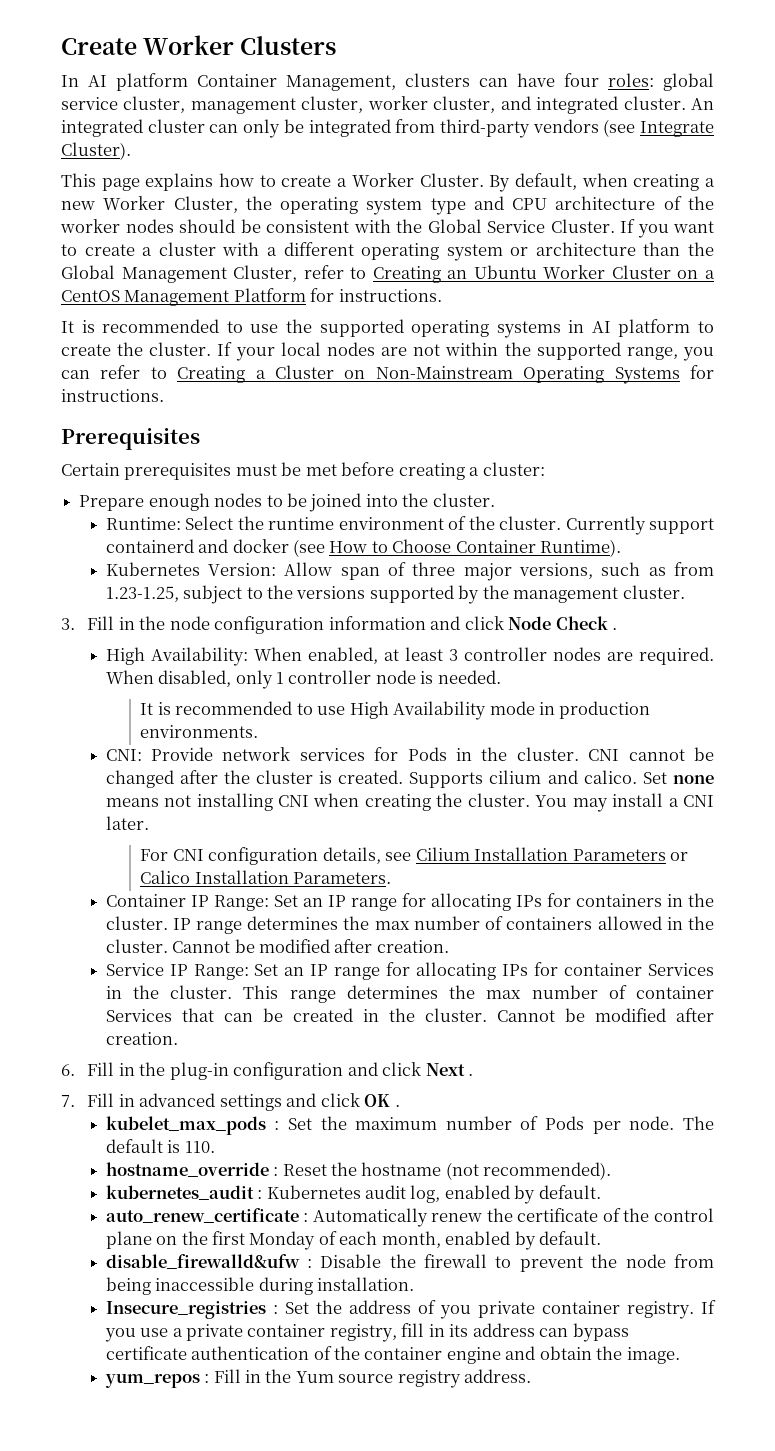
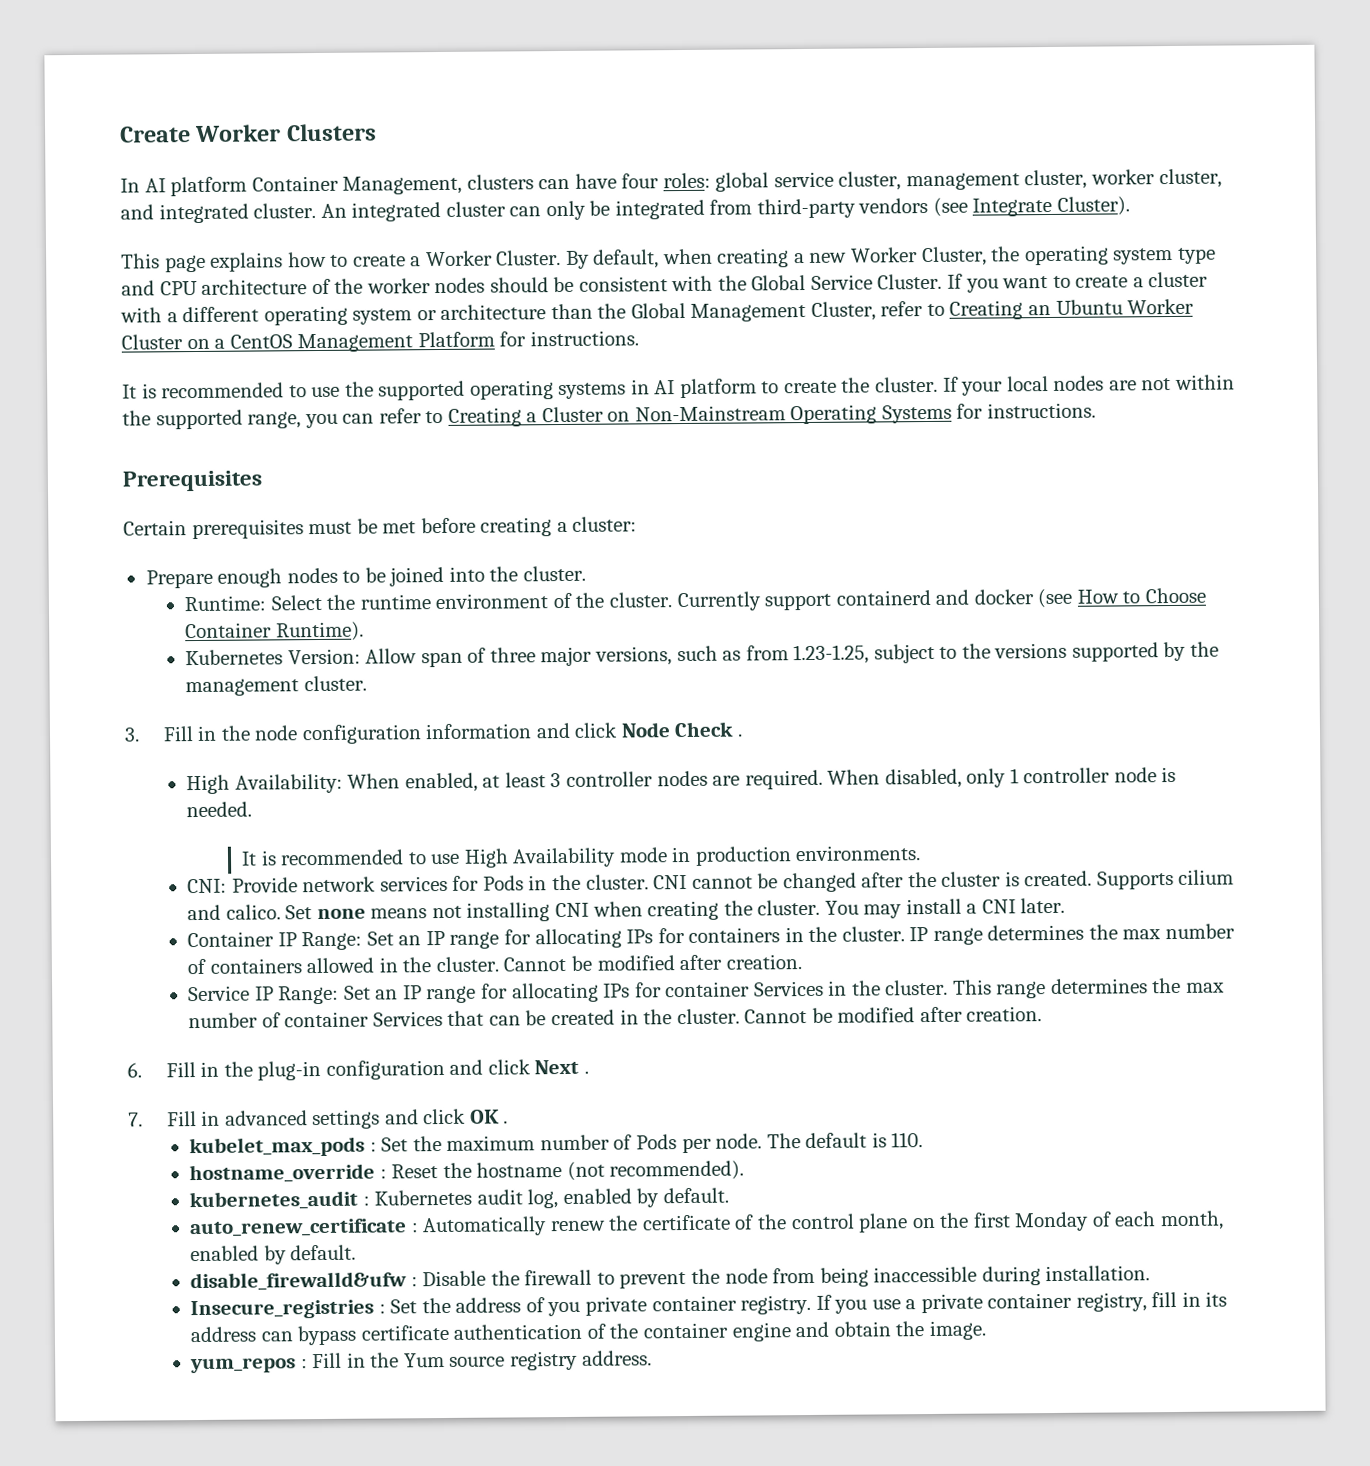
- For CNI configuration details, see Cilium Installation Parameters or Calico Installation Parameters.

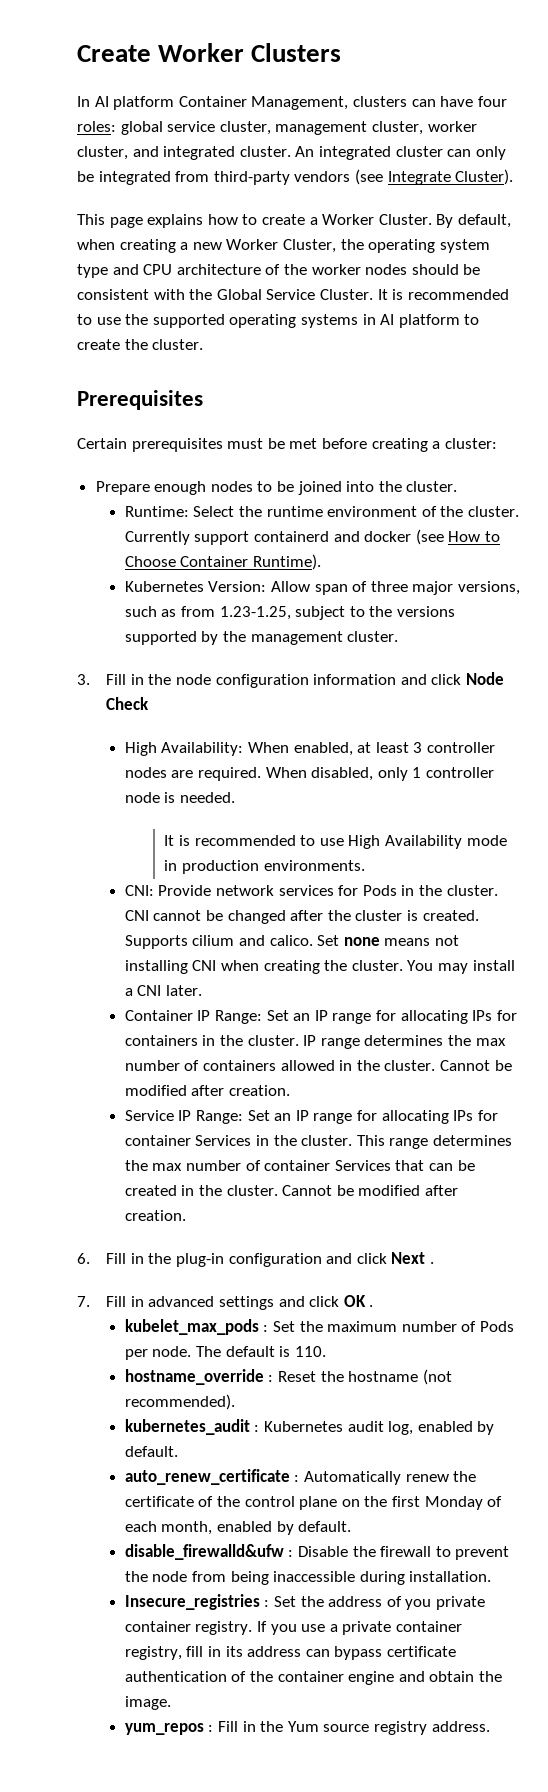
- By default, when creating a new Worker Cluster, the operating system type and CPU architecture of the worker nodes should be consistent with the Global Service Cluster. If you want to create a cluster with a different operating system or architecture than the Global Management Cluster, refer to Creating an Ubuntu Worker Cluster on a CentOS Management Platform for instructions.
- It is recommended to use the supported operating systems in AI platform to create the cluster. If your local nodes are not within the supported range, you can refer to Creating a Cluster on Non-Mainstream Operating Systems for instructions.
+ By default, when creating a new Worker Cluster, the operating system type and CPU architecture of the worker nodes should be consistent with the Global Service Cluster. It is recommended to use the supported operating systems in AI platform to create the cluster.
- 3. Fill in the node configuration information and click Node Check .
+ 3. Fill in the node configuration information and click Node Check

